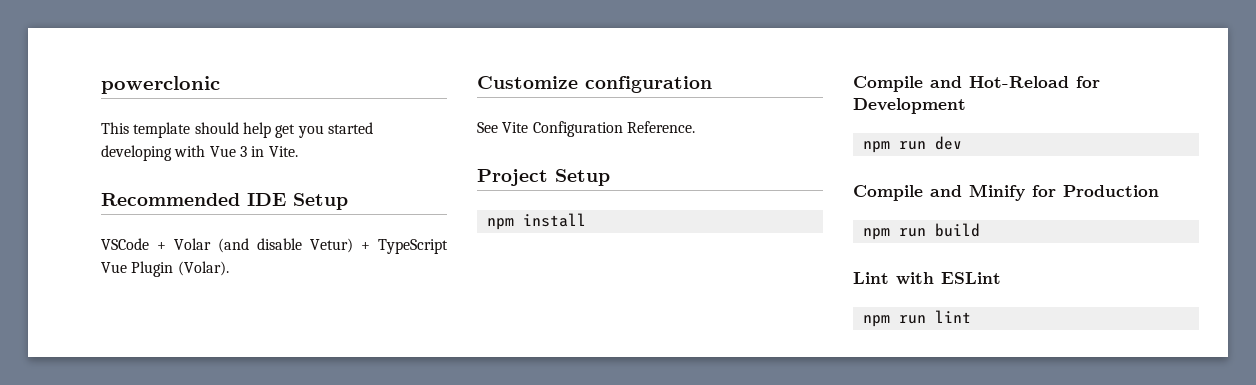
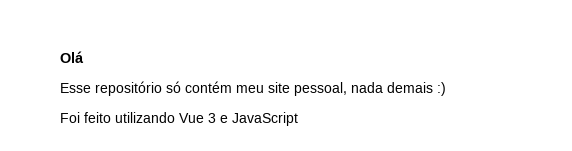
- powerclonic
- This template should help get you started developing with Vue 3 in Vite.
- Recommended IDE Setup
- VSCode + Volar (and disable Vetur) + TypeScript Vue Plugin (Volar).
- Customize configuration
- See Vite Configuration Reference.
- Project Setup
- npm install
- Compile and Hot-Reload for Development
- npm run dev
- Compile and Minify for Production
- npm run build
- Lint with ESLint
- npm run lint
+ Olá
+ Esse repositório só contém meu site pessoal, nada demais :)
+ Foi feito utilizando Vue 3 e JavaScript

